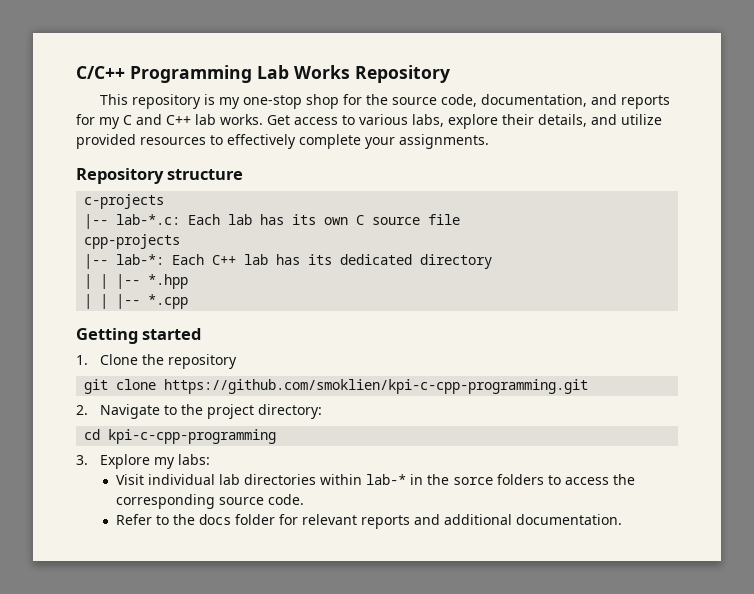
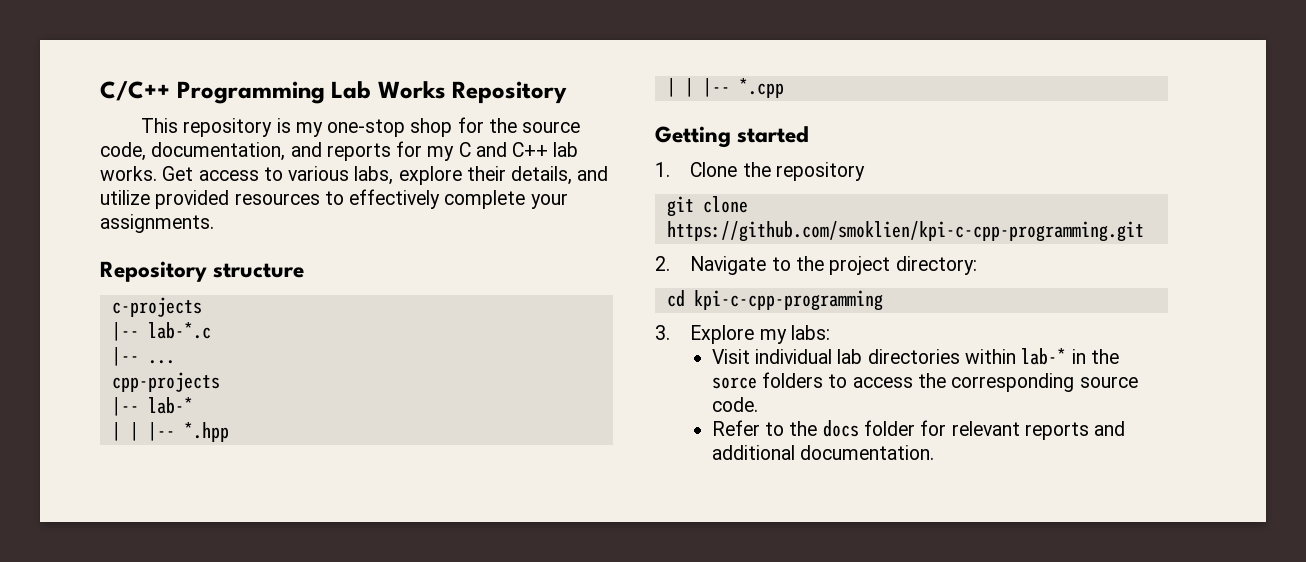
- |-- lab-*.c: Each lab has its own C source file
+ |-- lab-*.c
+ |-- ...
  cpp-projects
- |-- lab-*: Each C++ lab has its dedicated directory
+ |-- lab-*

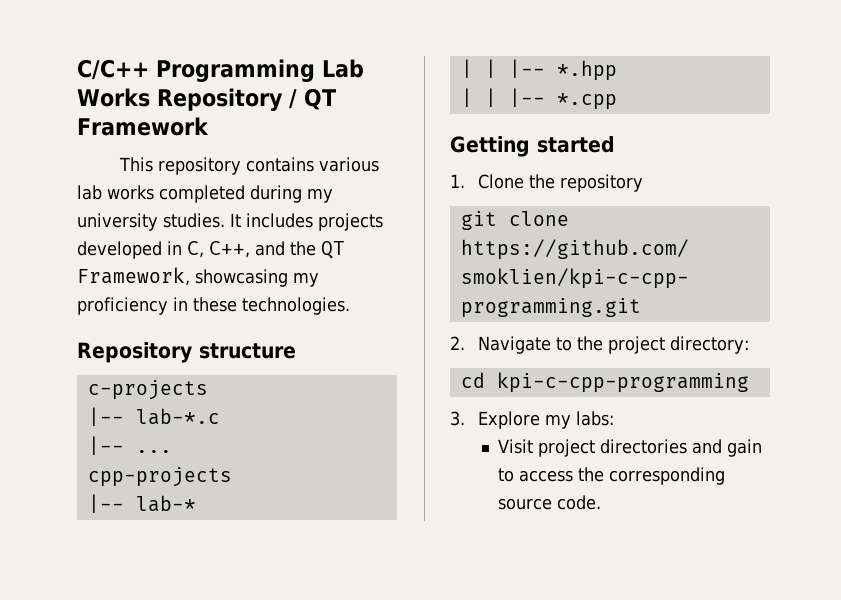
- C/C++ Programming Lab Works Repository
+ C/C++ Programming Lab Works Repository / QT Framework
- This repository is my one-stop shop for the source code, documentation, and reports for my C and C++ lab works. Get access to various labs, explore their details, and utilize provided resources to effectively complete your assignments.
+ This repository contains various lab works completed during my university studies. It includes projects developed in C, C++, and the QT Framework, showcasing my proficiency in these technologies.
- Visit individual lab directories within lab-* in the sorce folders to access the corresponding source code.
+ Visit project directories and gain to access the corresponding source code.
- Refer to the docs folder for relevant reports and additional documentation.

